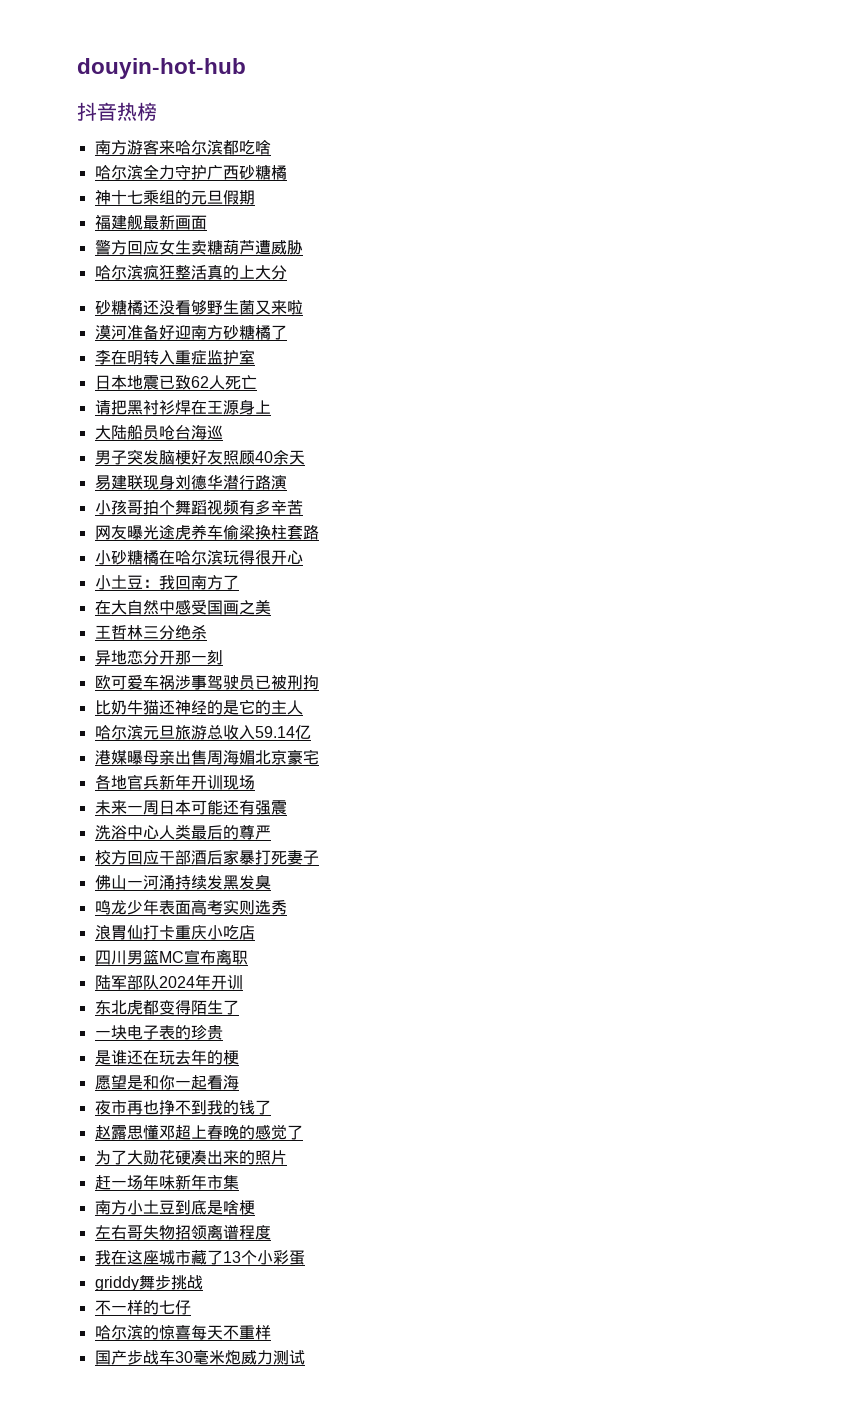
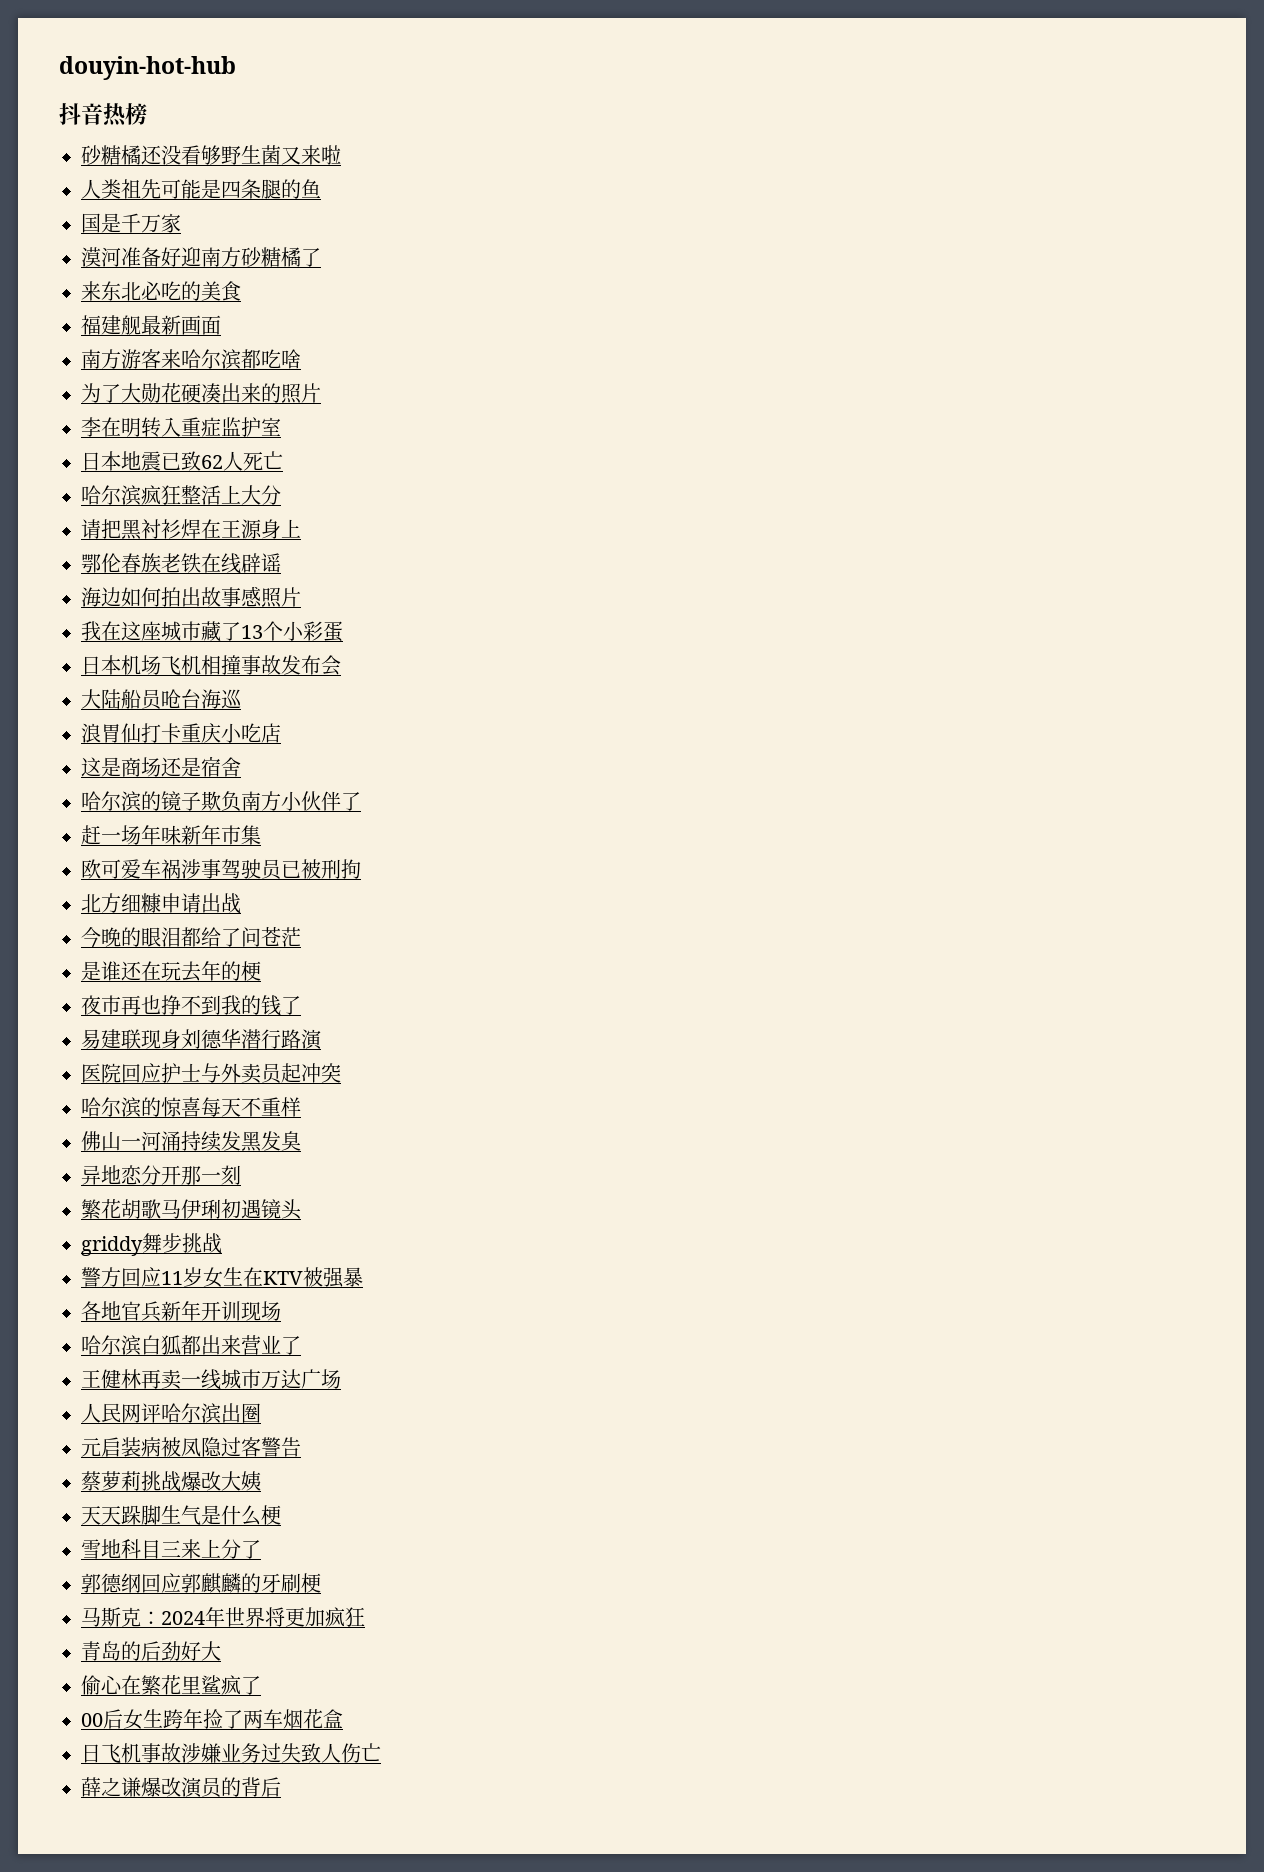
- 南方游客来哈尔滨都吃啥
- 哈尔滨全力守护广西砂糖橘
- 神十七乘组的元旦假期
- 福建舰最新画面
- 警方回应女生卖糖葫芦遭威胁
- 哈尔滨疯狂整活真的上大分
+ 人类祖先可能是四条腿的鱼
+ 国是千万家
+ 来东北必吃的美食
+ 福建舰最新画面
+ 南方游客来哈尔滨都吃啥
+ 为了大勋花硬凑出来的照片
+ 哈尔滨疯狂整活上大分
+ 鄂伦春族老铁在线辟谣
+ 海边如何拍出故事感照片
+ 我在这座城市藏了13个小彩蛋
+ 日本机场飞机相撞事故发布会
  大陆船员呛台海巡
- 男子突发脑梗好友照顾40余天
- 易建联现身刘德华潜行路演
- 小孩哥拍个舞蹈视频有多辛苦
- 网友曝光途虎养车偷梁换柱套路
- 小砂糖橘在哈尔滨玩得很开心
- 小土豆：我回南方了
- 在大自然中感受国画之美
- 王哲林三分绝杀
- 异地恋分开那一刻
+ 浪胃仙打卡重庆小吃店
+ 这是商场还是宿舍
+ 哈尔滨的镜子欺负南方小伙伴了
+ 赶一场年味新年市集
- 比奶牛猫还神经的是它的主人
- 哈尔滨元旦旅游总收入59.14亿
- 港媒曝母亲出售周海媚北京豪宅
- 各地官兵新年开训现场
- 未来一周日本可能还有强震
- 洗浴中心人类最后的尊严
- 校方回应干部酒后家暴打死妻子
+ 北方细糠申请出战
+ 今晚的眼泪都给了问苍茫
+ 是谁还在玩去年的梗
+ 夜市再也挣不到我的钱了
+ 易建联现身刘德华潜行路演
+ 医院回应护士与外卖员起冲突
+ 哈尔滨的惊喜每天不重样
- 鸣龙少年表面高考实则选秀
- 浪胃仙打卡重庆小吃店
- 四川男篮MC宣布离职
- 陆军部队2024年开训
- 东北虎都变得陌生了
- 一块电子表的珍贵
- 是谁还在玩去年的梗
- 愿望是和你一起看海
- 夜市再也挣不到我的钱了
- 赵露思懂邓超上春晚的感觉了
- 为了大勋花硬凑出来的照片
- 赶一场年味新年市集
- 南方小土豆到底是啥梗
- 左右哥失物招领离谱程度
- 我在这座城市藏了13个小彩蛋
+ 异地恋分开那一刻
+ 繁花胡歌马伊琍初遇镜头
  griddy舞步挑战
- 不一样的七仔
- 哈尔滨的惊喜每天不重样
- 国产步战车30毫米炮威力测试
+ 警方回应11岁女生在KTV被强暴
+ 各地官兵新年开训现场
+ 哈尔滨白狐都出来营业了
+ 王健林再卖一线城市万达广场
+ 人民网评哈尔滨出圈
+ 元启装病被凤隐过客警告
+ 蔡萝莉挑战爆改大姨
+ 天天跺脚生气是什么梗
+ 雪地科目三来上分了
+ 郭德纲回应郭麒麟的牙刷梗
+ 马斯克：2024年世界将更加疯狂
+ 青岛的后劲好大
+ 偷心在繁花里鲨疯了
+ 00后女生跨年捡了两车烟花盒
+ 日飞机事故涉嫌业务过失致人伤亡
+ 薛之谦爆改演员的背后

